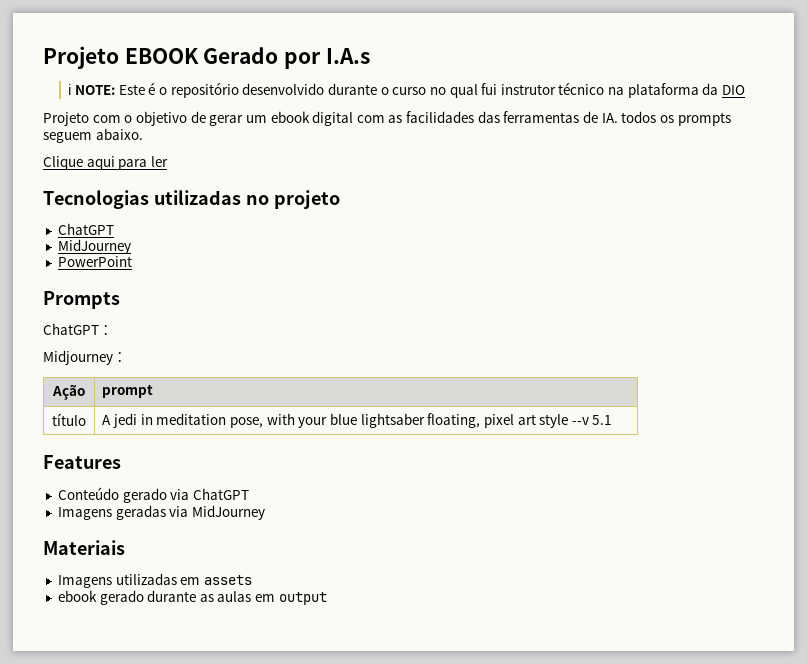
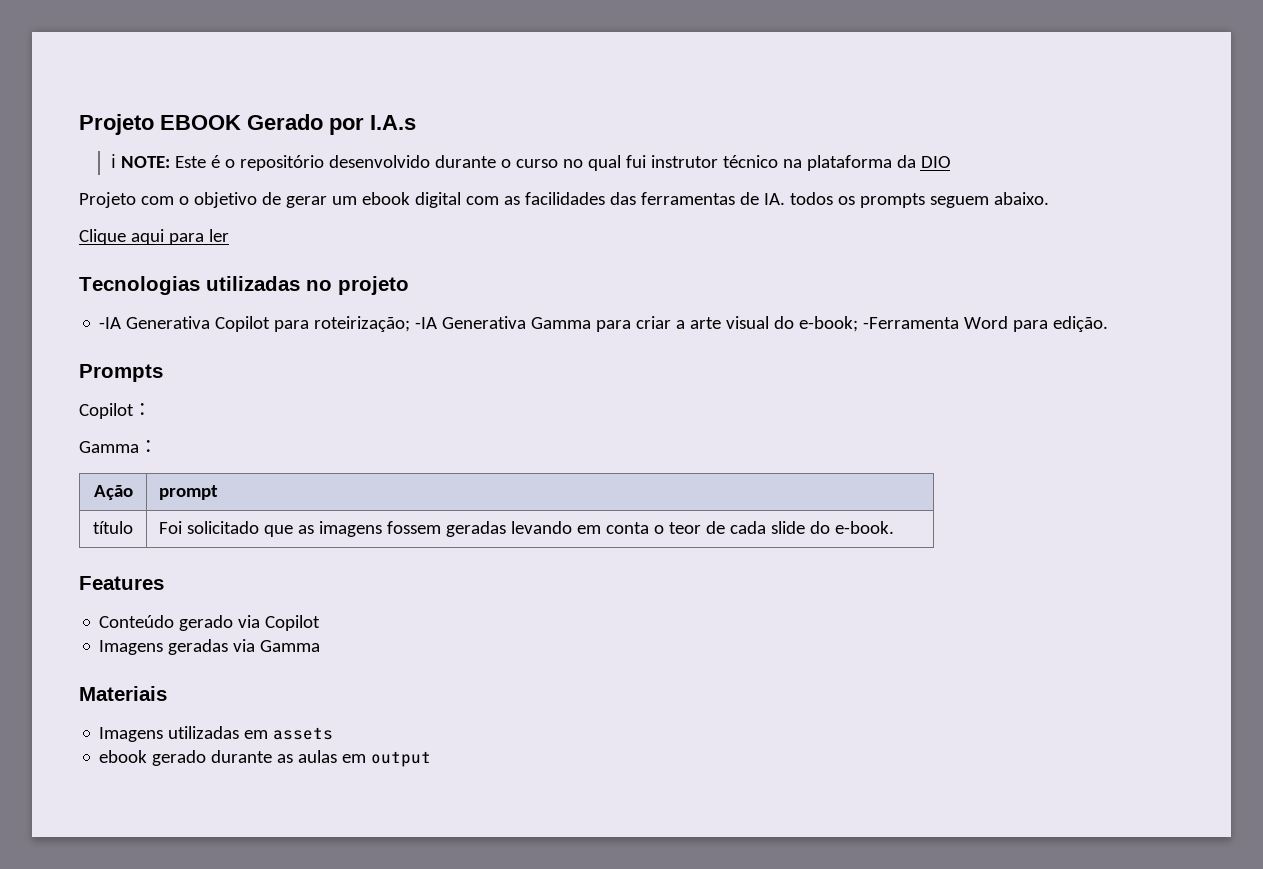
  Tecnologias utilizadas no projeto
- ChatGPT
- MidJourney
- PowerPoint
+ -IA Generativa Copilot para roteirização; -IA Generativa Gamma para criar a arte visual do e-book; -Ferramenta Word para edição.
- ChatGPT：
- Midjourney：
+ Copilot：
+ Gamma：
- título | A jedi in meditation pose, with your blue lightsaber floating, pixel art style --v 5.1
+ título | Foi solicitado que as imagens fossem geradas levando em conta o teor de cada slide do e-book.
- Conteúdo gerado via ChatGPT
+ Conteúdo gerado via Copilot
- Imagens geradas via MidJourney
+ Imagens geradas via Gamma

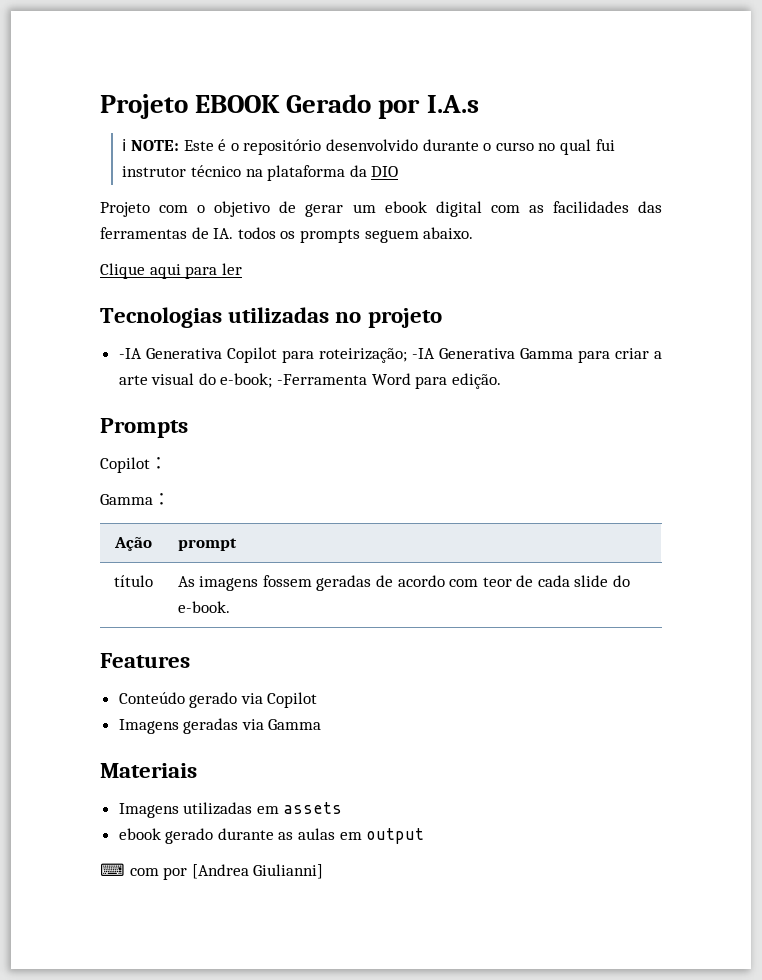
- título | Foi solicitado que as imagens fossem geradas levando em conta o teor de cada slide do e-book.
+ título | As imagens fossem geradas de acordo com teor de cada slide do e-book.
+ ⌨ com por [Andrea Giulianni]

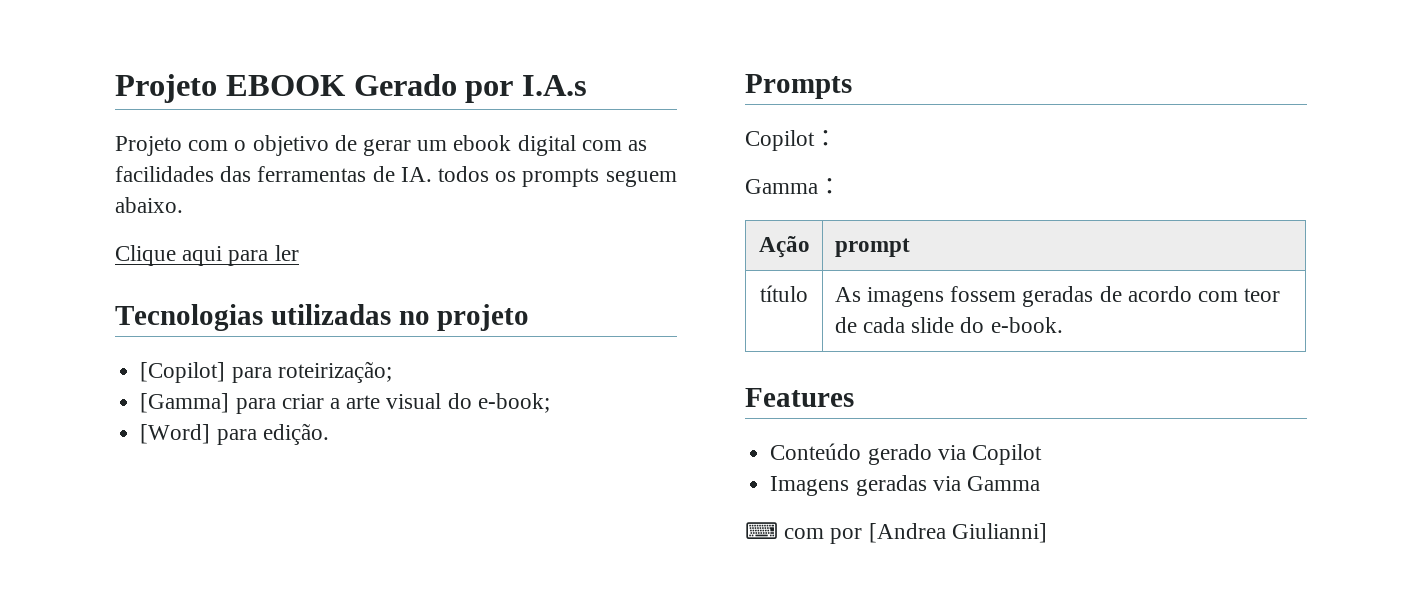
- ℹ NOTE: Este é o repositório desenvolvido durante o curso no qual fui instrutor técnico na plataforma da DIO
- -IA Generativa Copilot para roteirização; -IA Generativa Gamma para criar a arte visual do e-book; -Ferramenta Word para edição.
+ [Copilot] para roteirização;
+ [Gamma] para criar a arte visual do e-book;
+ [Word] para edição.
- Materiais
- Imagens utilizadas em assets
- ebook gerado durante as aulas em output

